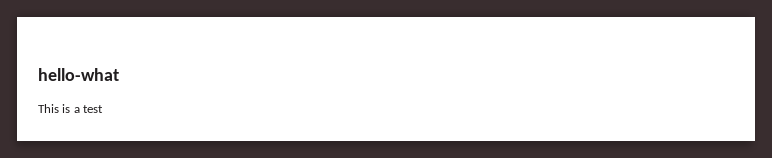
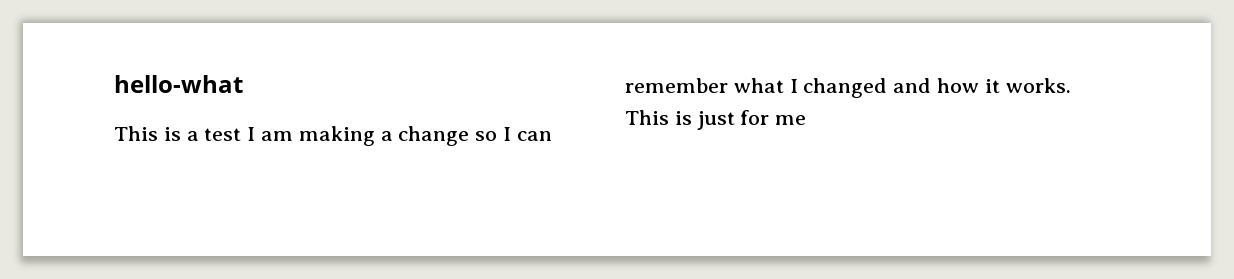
- This is a test
+ This is a test I am making a change so I can remember what I changed and how it works. This is just for me

